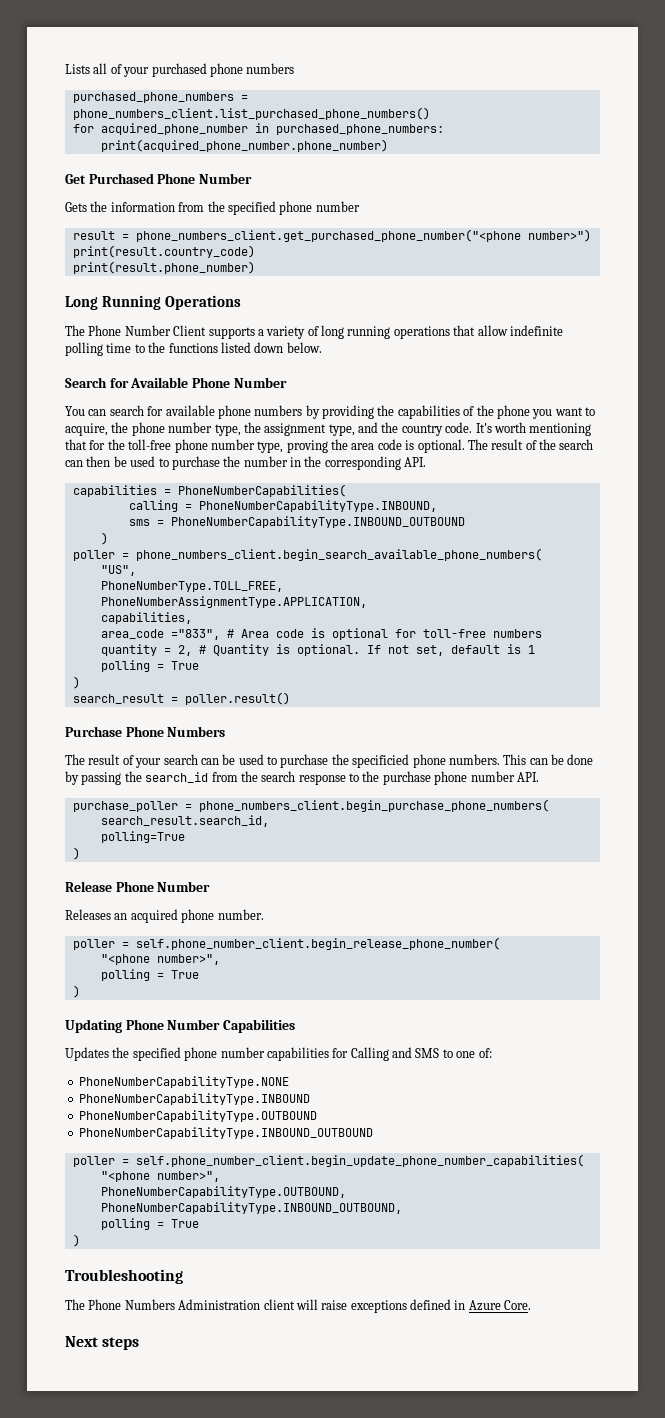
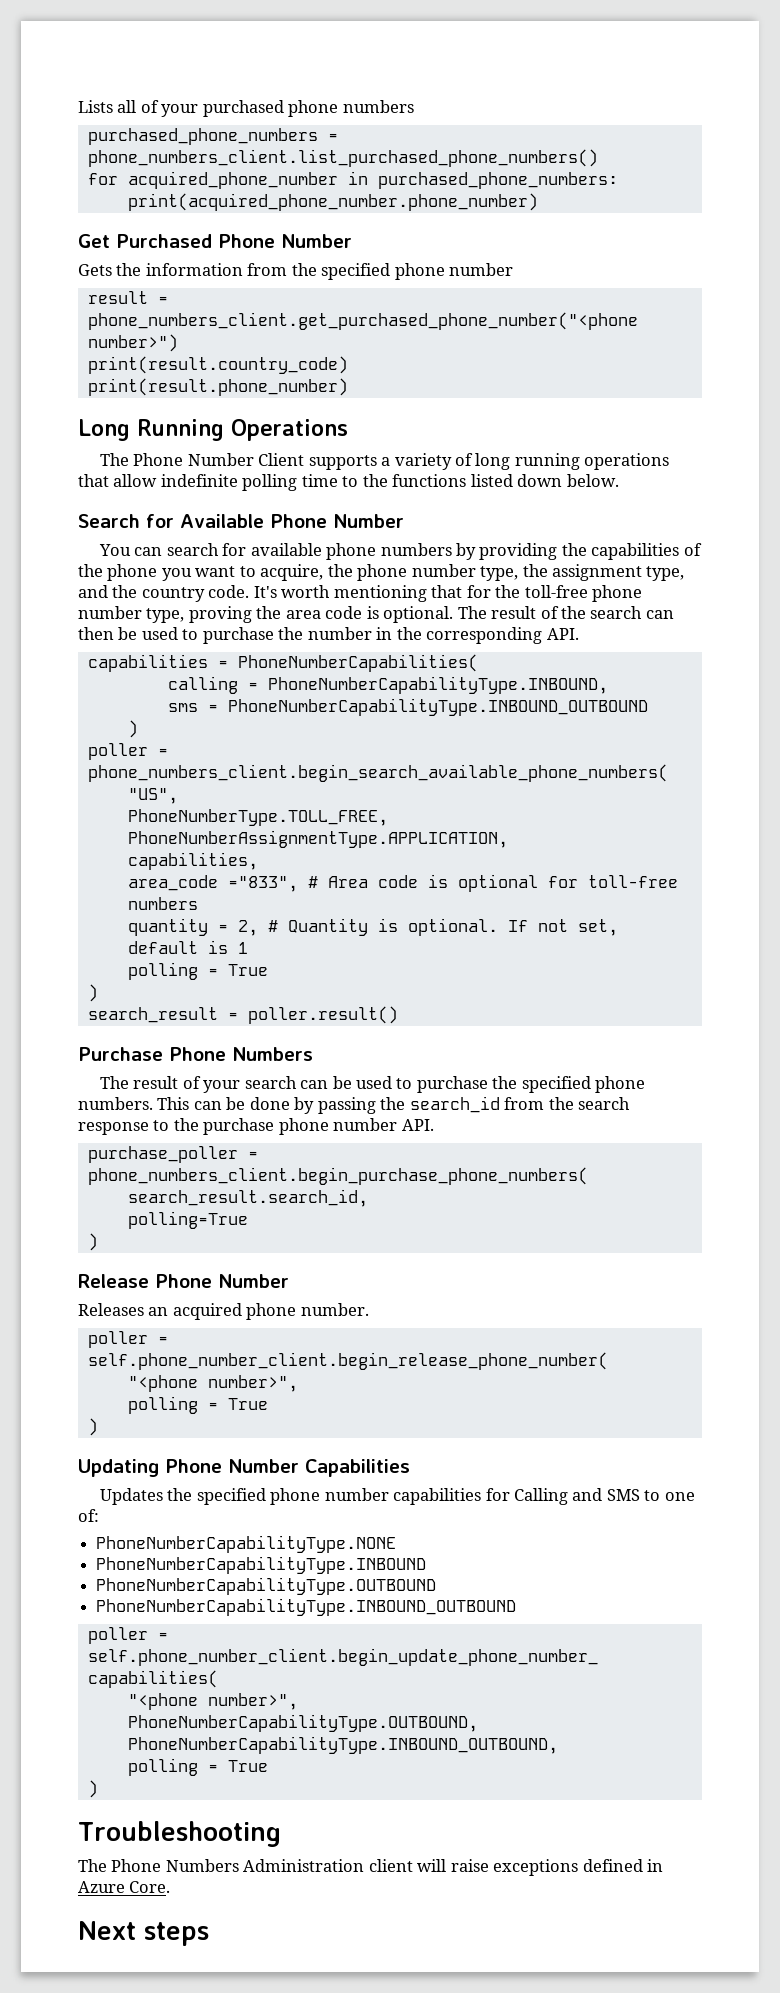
- The result of your search can be used to purchase the specificied phone numbers.
+ The result of your search can be used to purchase the specified phone numbers.

